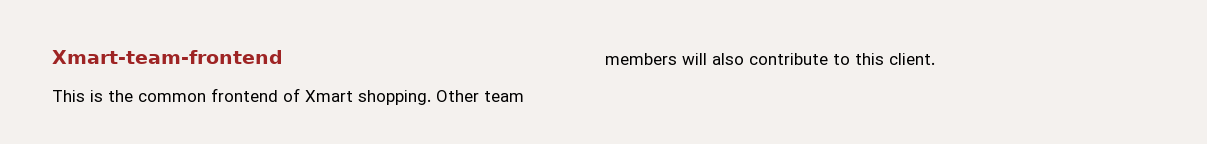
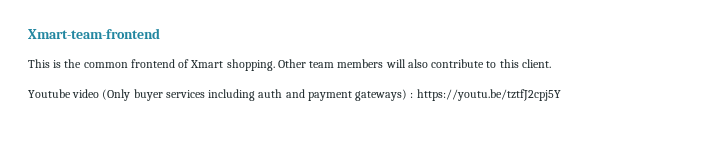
+ Youtube video (Only buyer services including auth and payment gateways) : https://youtu.be/tztfJ2cpj5Y

